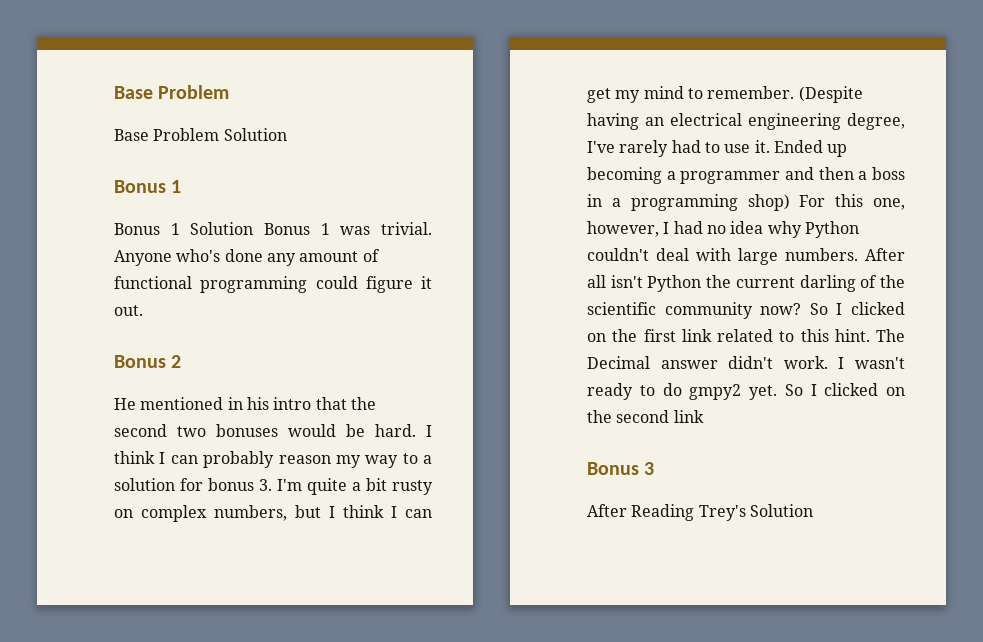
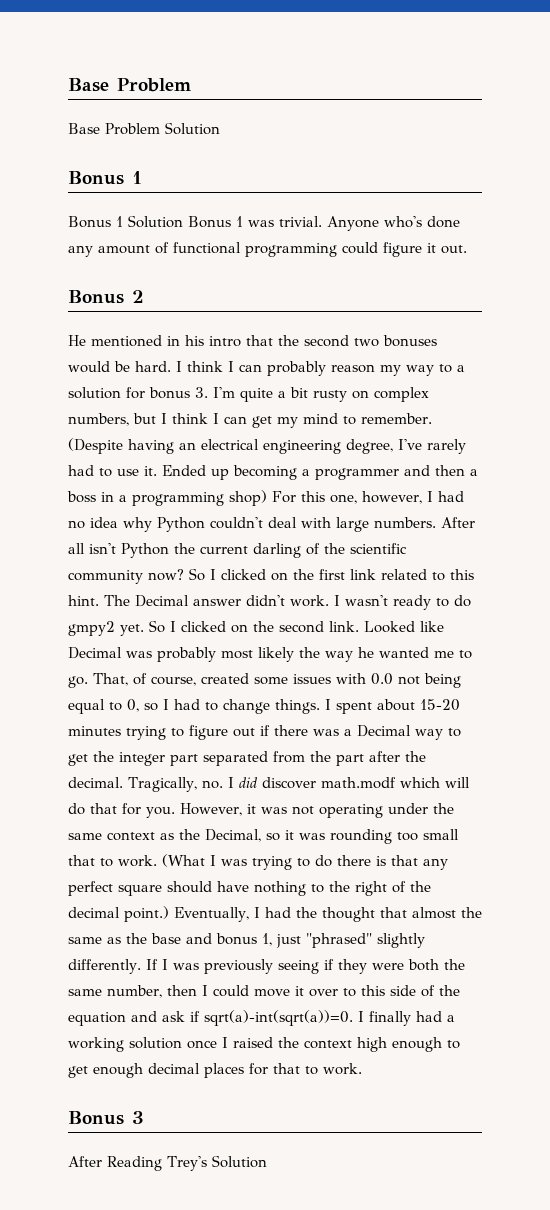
- So I clicked on the second link
+ So I clicked on the second link. Looked like Decimal was probably most likely the way he wanted me to go. That, of course, created some issues with 0.0 not being equal to 0, so I had to change things. I spent about 15-20 minutes trying to figure out if there was a Decimal way to get the integer part separated from the part after the decimal. Tragically, no. I did discover math.modf which will do that for you. However, it was not operating under the same context as the Decimal, so it was rounding too small that to work. (What I was trying to do there is that any perfect square should have nothing to the right of the decimal point.) Eventually, I had the thought that almost the same as the base and bonus 1, just "phrased" slightly differently. If I was previously seeing if they were both the same number, then I could move it over to this side of the equation and ask if sqrt(a)-int(sqrt(a))=0. I finally had a working solution once I raised the context high enough to get enough decimal places for that to work.

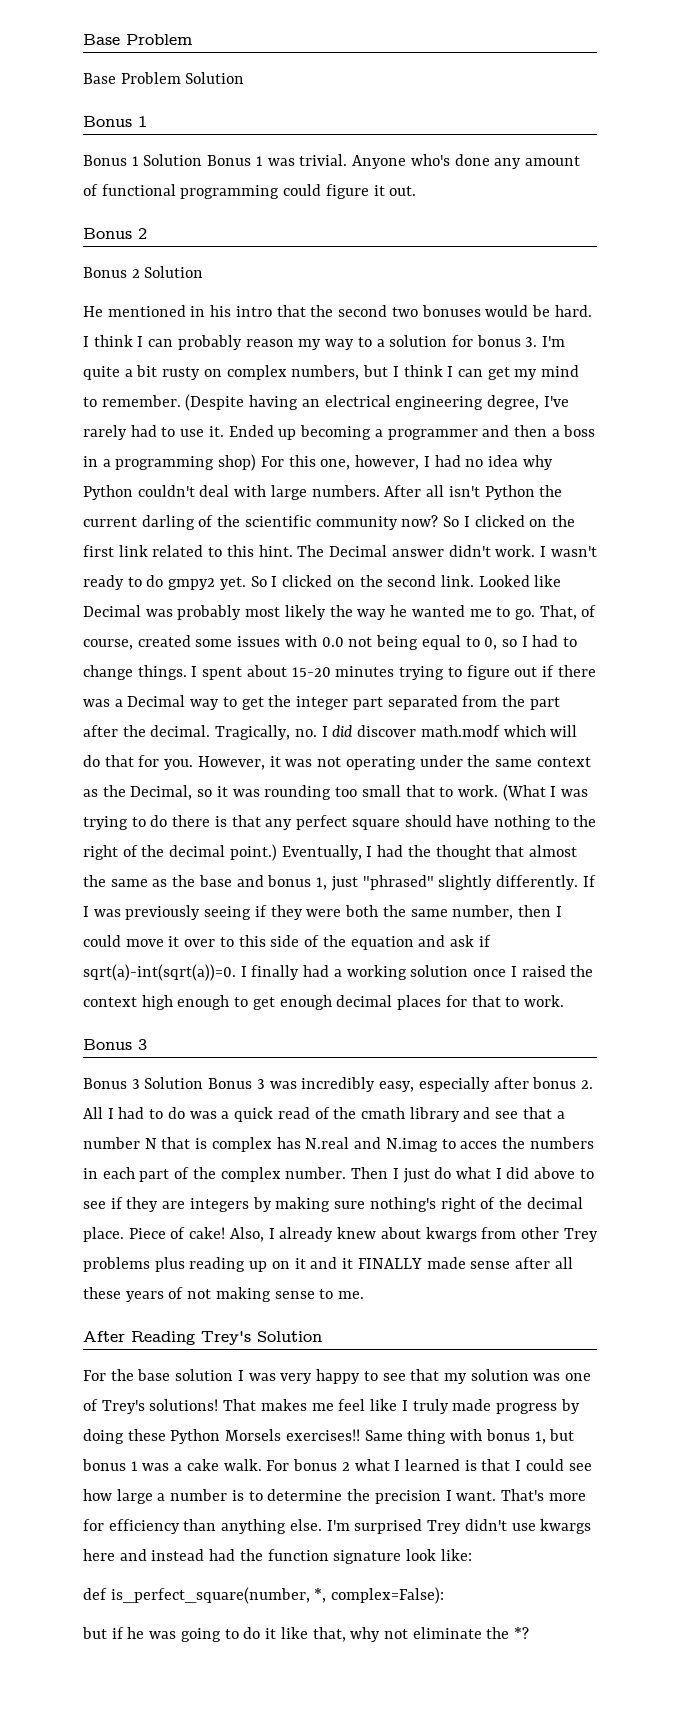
+ Bonus 2 Solution
+ Bonus 3 Solution Bonus 3 was incredibly easy, especially after bonus 2. All I had to do was a quick read of the cmath library and see that a number N that is complex has N.real and N.imag to acces the numbers in each part of the complex number. Then I just do what I did above to see if they are integers by making sure nothing's right of the decimal place. Piece of cake! Also, I already knew about kwargs from other Trey problems plus reading up on it and it FINALLY made sense after all these years of not making sense to me.
  After Reading Trey's Solution
+ For the base solution I was very happy to see that my solution was one of Trey's solutions! That makes me feel like I truly made progress by doing these Python Morsels exercises!! Same thing with bonus 1, but bonus 1 was a cake walk. For bonus 2 what I learned is that I could see how large a number is to determine the precision I want. That's more for efficiency than anything else. I'm surprised Trey didn't use kwargs here and instead had the function signature look like:
+ def is_perfect_square(number, *, complex=False):
+ but if he was going to do it like that, why not eliminate the *?

